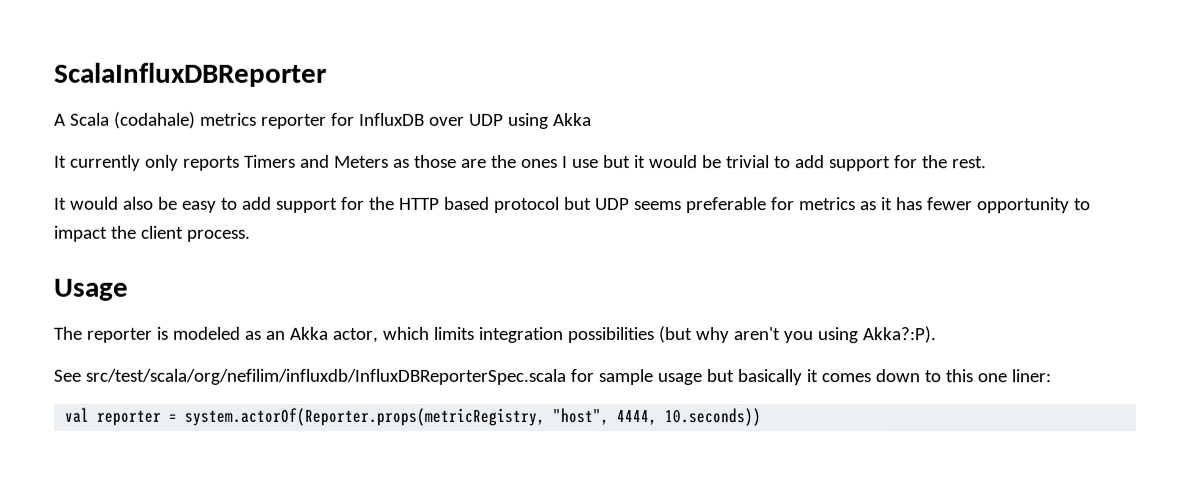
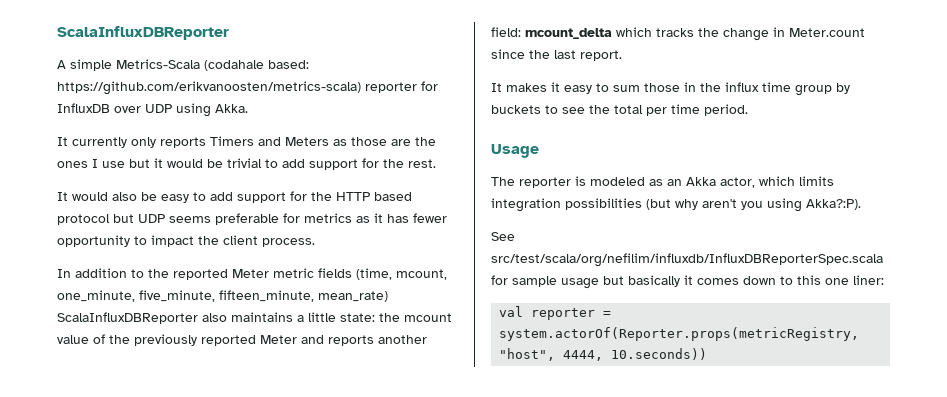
- A Scala (codahale) metrics reporter for InfluxDB over UDP using Akka
+ A simple Metrics-Scala (codahale based: https://github.com/erikvanoosten/metrics-scala) reporter for InfluxDB over UDP using Akka.
+ In addition to the reported Meter metric fields (time, mcount, one_minute, five_minute, fifteen_minute, mean_rate) ScalaInfluxDBReporter also maintains a little state: the mcount value of the previously reported Meter and reports another field: mcount_delta which tracks the change in Meter.count since the last report.
+ It makes it easy to sum those in the influx time group by buckets to see the total per time period.

